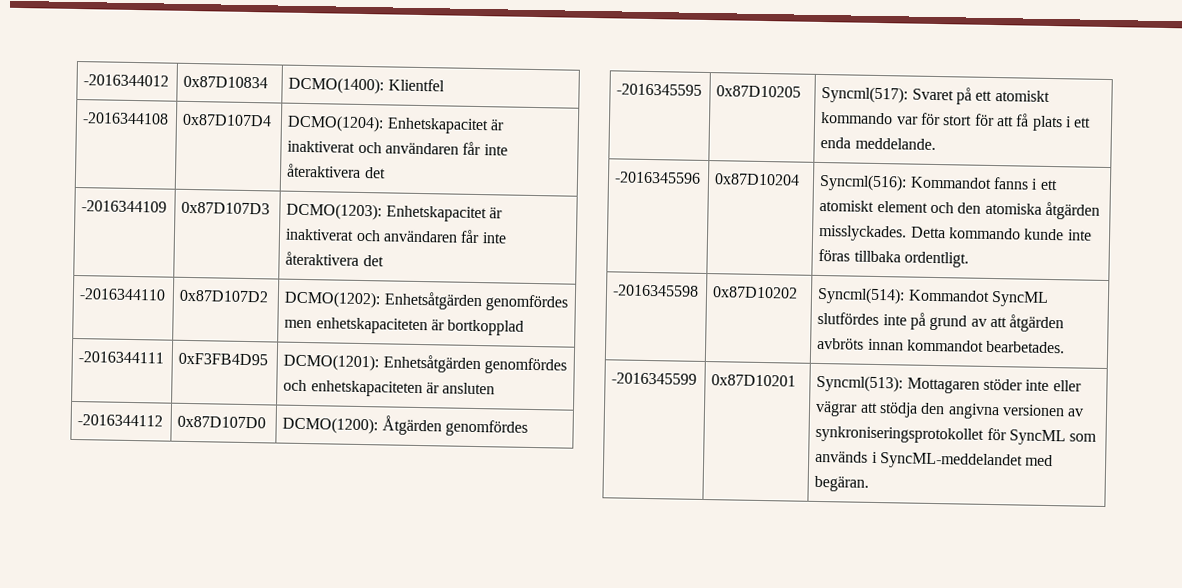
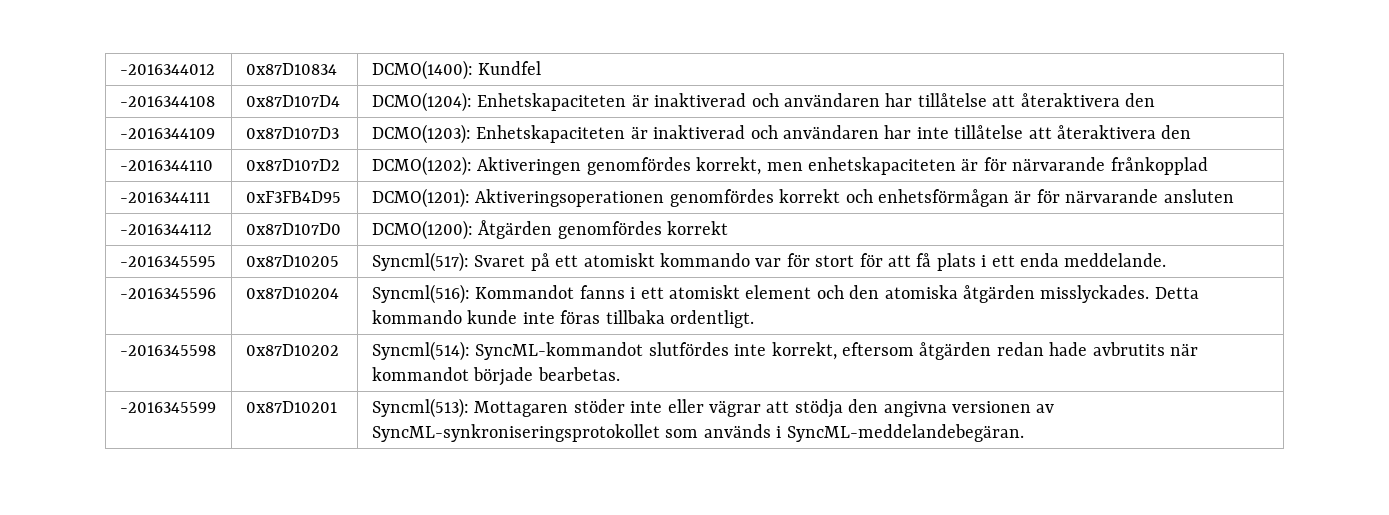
- -2016344012 | 0x87D10834 | DCMO(1400): Klientfel
+ -2016344012 | 0x87D10834 | DCMO(1400): Kundfel
- -2016344108 | 0x87D107D4 | DCMO(1204): Enhetskapacitet är inaktiverat och användaren får inte återaktivera det
- -2016344109 | 0x87D107D3 | DCMO(1203): Enhetskapacitet är inaktiverat och användaren får inte återaktivera det
- -2016344110 | 0x87D107D2 | DCMO(1202): Enhetsåtgärden genomfördes men enhetskapaciteten är bortkopplad
- -2016344111 | 0xF3FB4D95 | DCMO(1201): Enhetsåtgärden genomfördes och enhetskapaciteten är ansluten
+ -2016344108 | 0x87D107D4 | DCMO(1204): Enhetskapaciteten är inaktiverad och användaren har tillåtelse att återaktivera den
+ -2016344109 | 0x87D107D3 | DCMO(1203): Enhetskapaciteten är inaktiverad och användaren har inte tillåtelse att återaktivera den
+ -2016344110 | 0x87D107D2 | DCMO(1202): Aktiveringen genomfördes korrekt, men enhetskapaciteten är för närvarande frånkopplad
+ -2016344111 | 0xF3FB4D95 | DCMO(1201): Aktiveringsoperationen genomfördes korrekt och enhetsförmågan är för närvarande ansluten
- -2016344112 | 0x87D107D0 | DCMO(1200): Åtgärden genomfördes
+ -2016344112 | 0x87D107D0 | DCMO(1200): Åtgärden genomfördes korrekt
- -2016345598 | 0x87D10202 | Syncml(514): Kommandot SyncML slutfördes inte på grund av att åtgärden avbröts innan kommandot bearbetades.
+ -2016345598 | 0x87D10202 | Syncml(514): SyncML-kommandot slutfördes inte korrekt, eftersom åtgärden redan hade avbrutits när kommandot började bearbetas.
- -2016345599 | 0x87D10201 | Syncml(513): Mottagaren stöder inte eller vägrar att stödja den angivna versionen av synkroniseringsprotokollet för SyncML som används i SyncML-meddelandet med begäran.
+ -2016345599 | 0x87D10201 | Syncml(513): Mottagaren stöder inte eller vägrar att stödja den angivna versionen av SyncML-synkroniseringsprotokollet som används i SyncML-meddelandebegäran.

